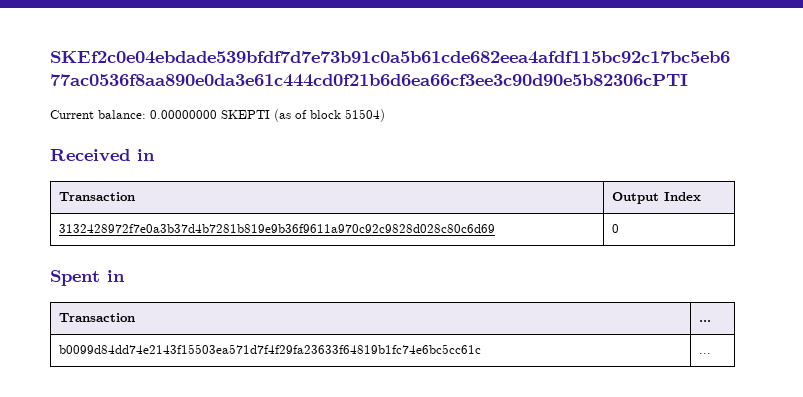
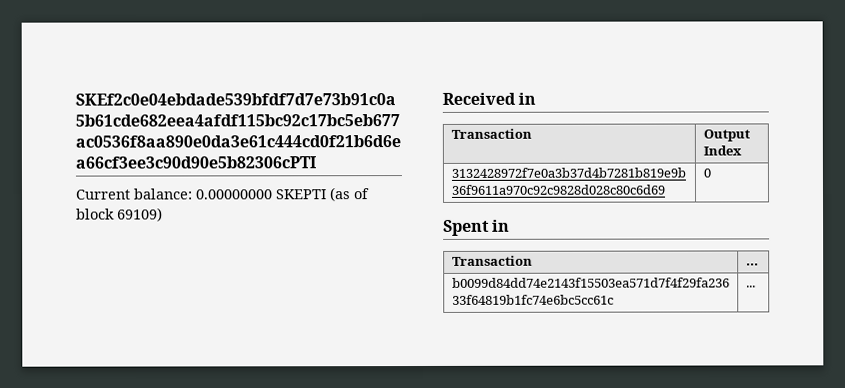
- Current balance: 0.00000000 SKEPTI (as of block 51504)
+ Current balance: 0.00000000 SKEPTI (as of block 69109)

